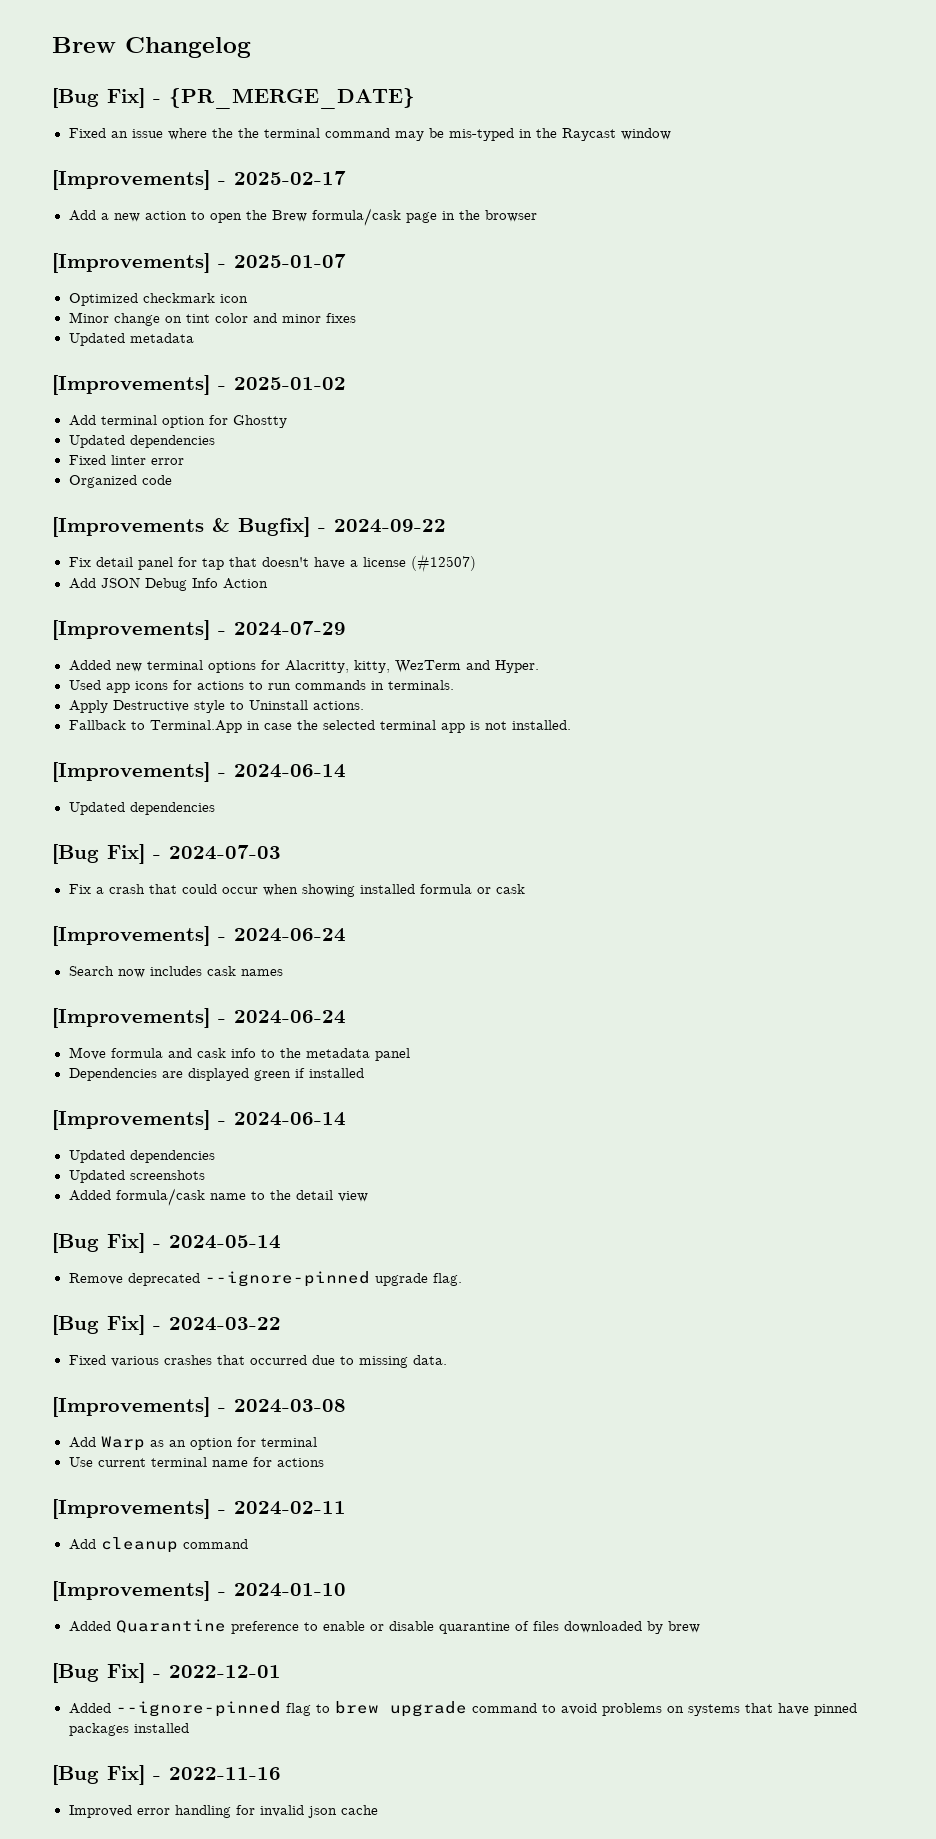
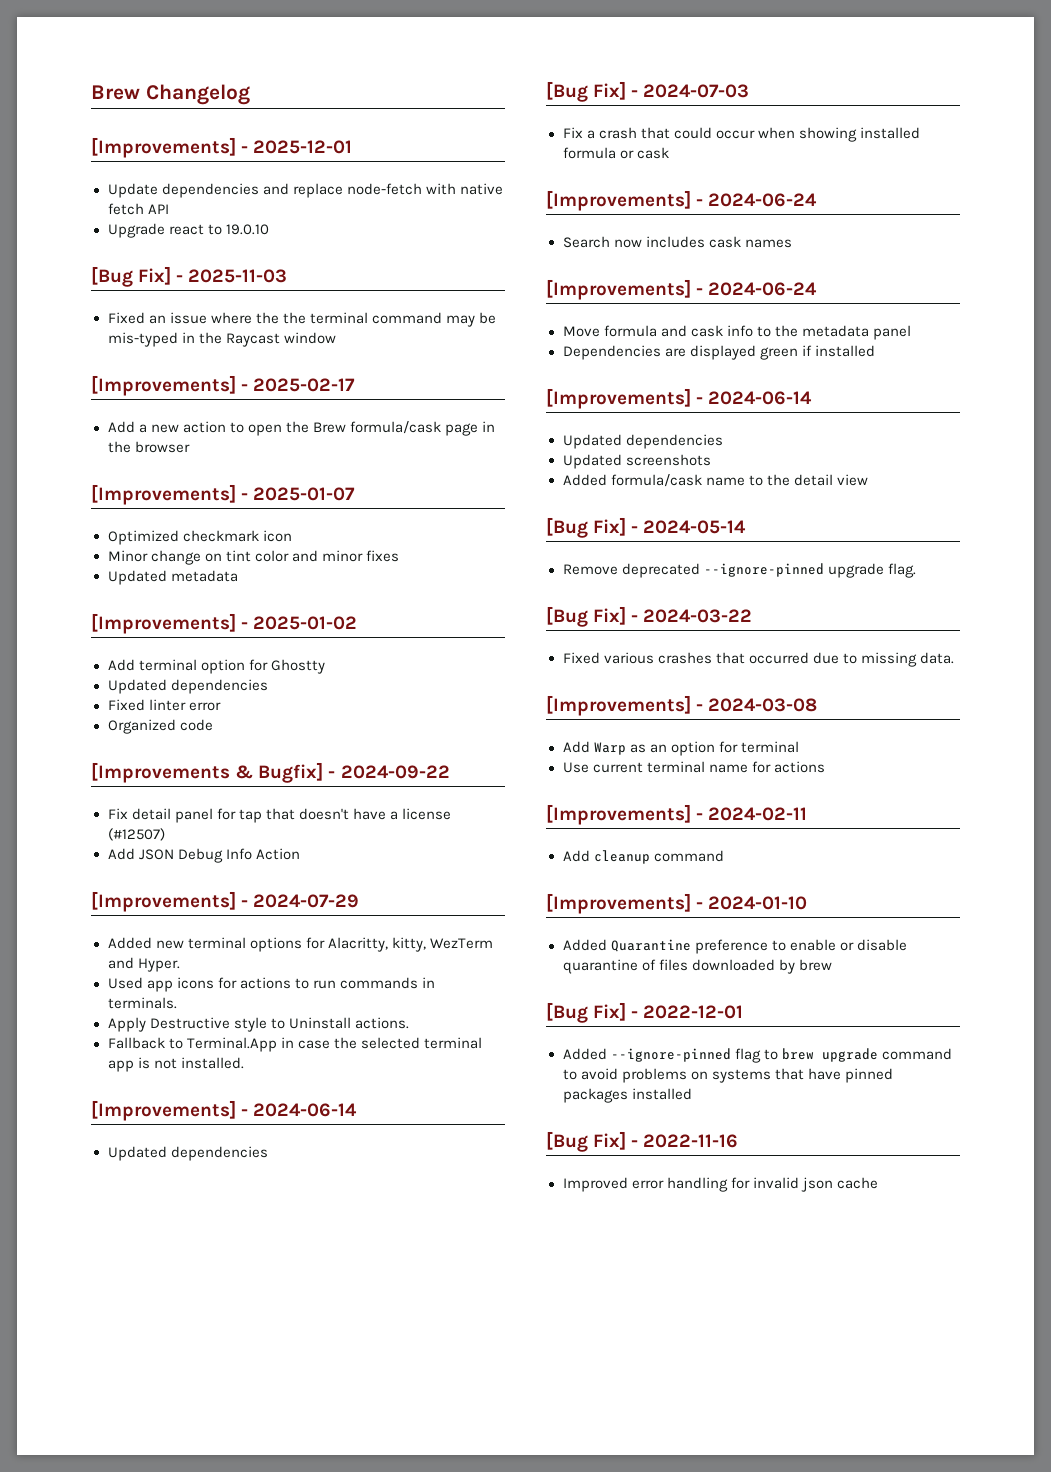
- [Bug Fix] - {PR_MERGE_DATE}
+ [Improvements] - 2025-12-01
+ Update dependencies and replace node-fetch with native fetch API
+ Upgrade react to 19.0.10
+ [Bug Fix] - 2025-11-03

